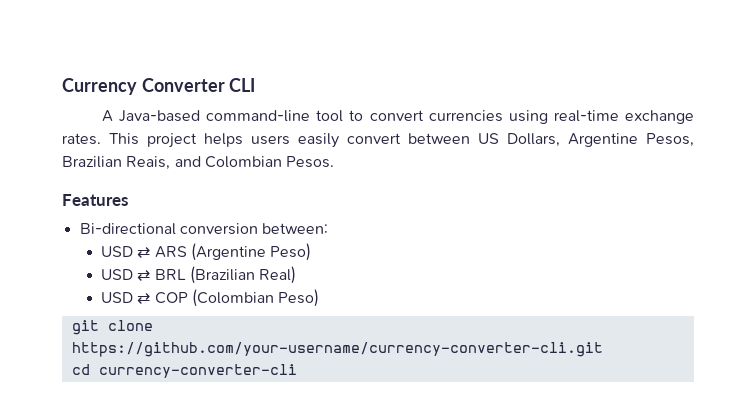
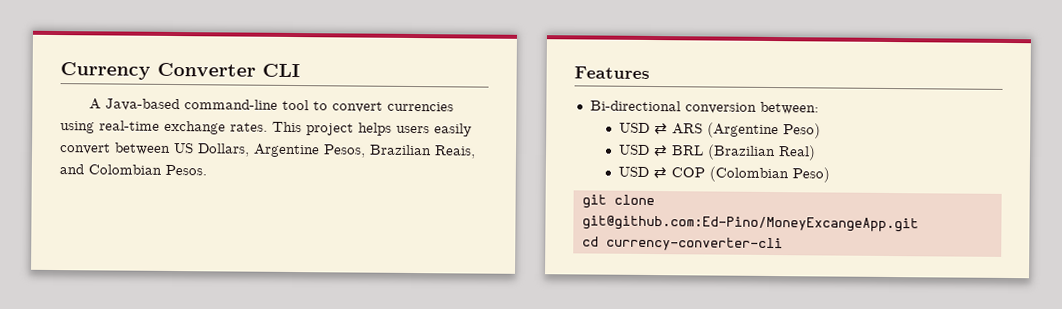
- git clone https://github.com/your-username/currency-converter-cli.git
+ git clone git@github.com:Ed-Pino/MoneyExcangeApp.git

